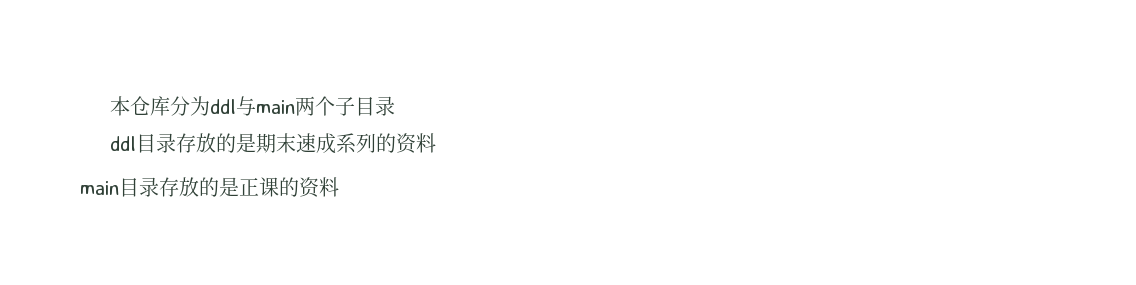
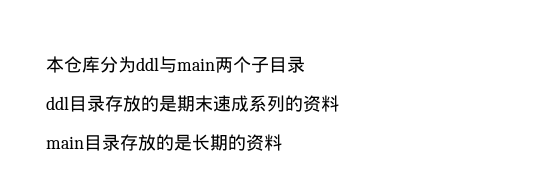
- main目录存放的是正课的资料
+ main目录存放的是长期的资料

